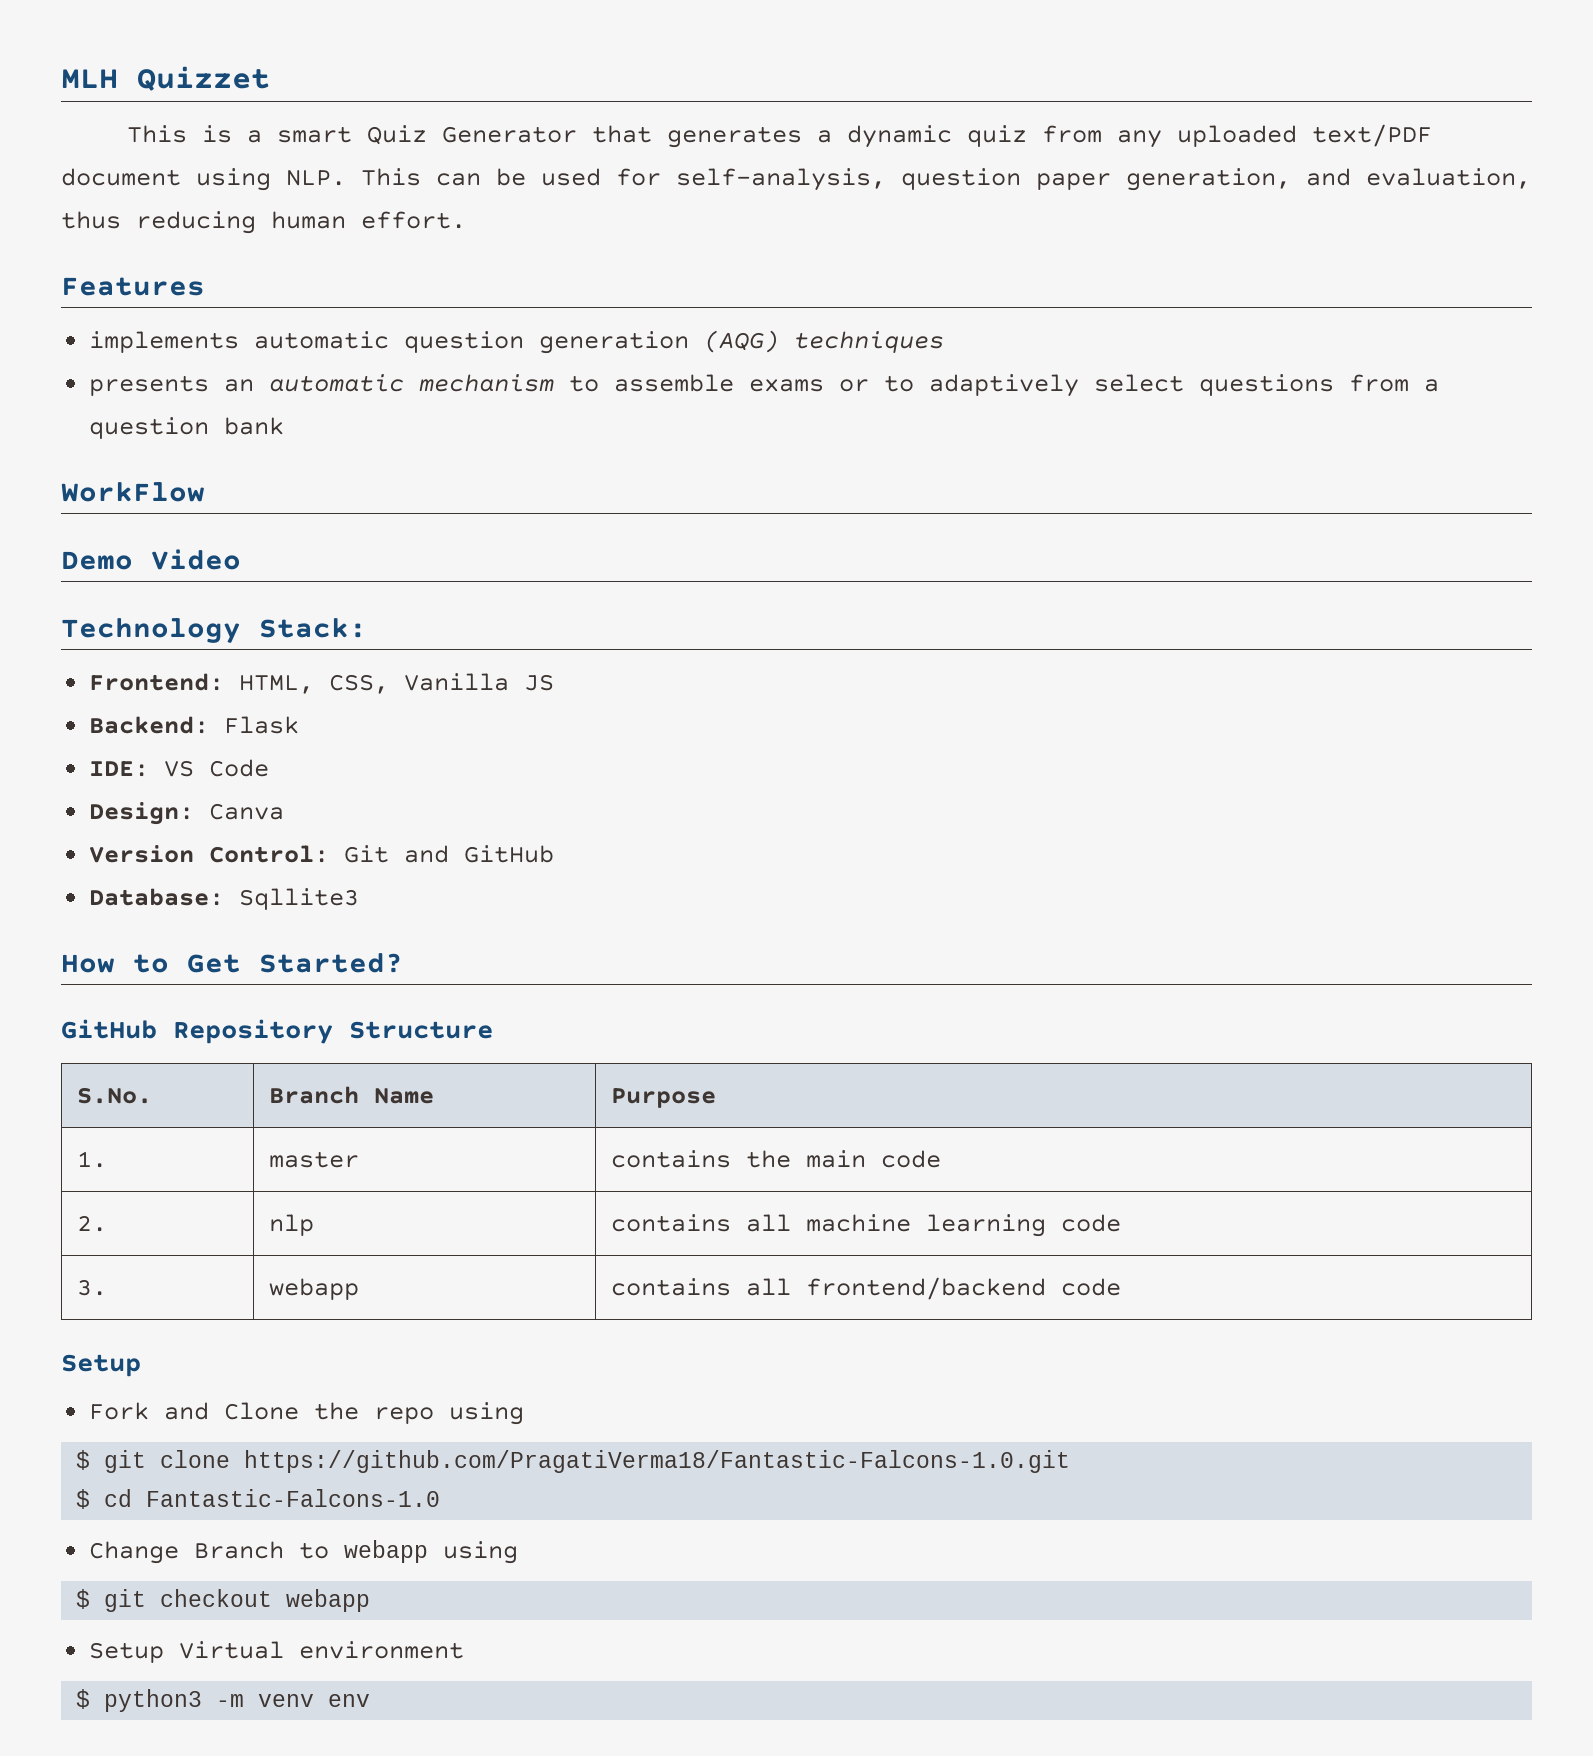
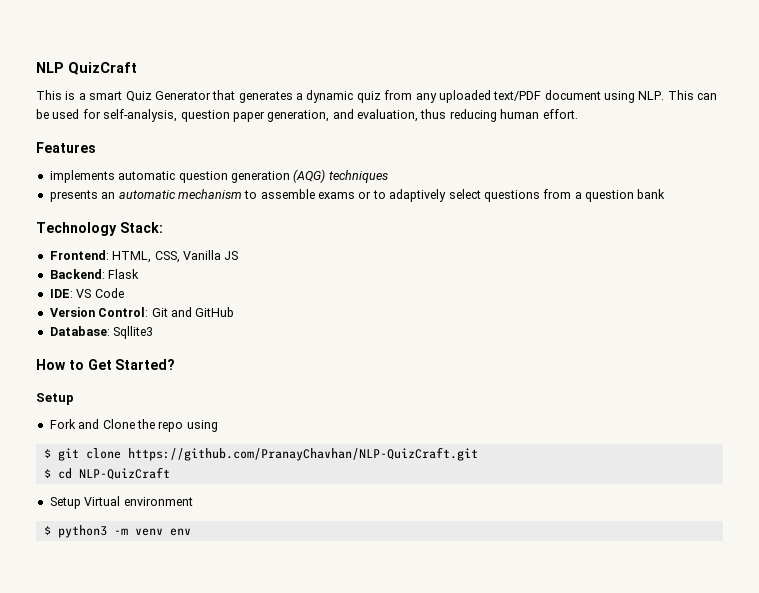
- MLH Quizzet
+ NLP QuizCraft
- WorkFlow
- Demo Video
- Design: Canva
- GitHub Repository Structure
- S.No. | Branch Name | Purpose
- 1. | master | contains the main code
- 2. | nlp | contains all machine learning code
- 3. | webapp | contains all frontend/backend code
- $ git clone https://github.com/PragatiVerma18/Fantastic-Falcons-1.0.git
+ $ git clone https://github.com/PranayChavhan/NLP-QuizCraft.git
- $ cd Fantastic-Falcons-1.0
- Change Branch to webapp using
- $ git checkout webapp
+ $ cd NLP-QuizCraft

